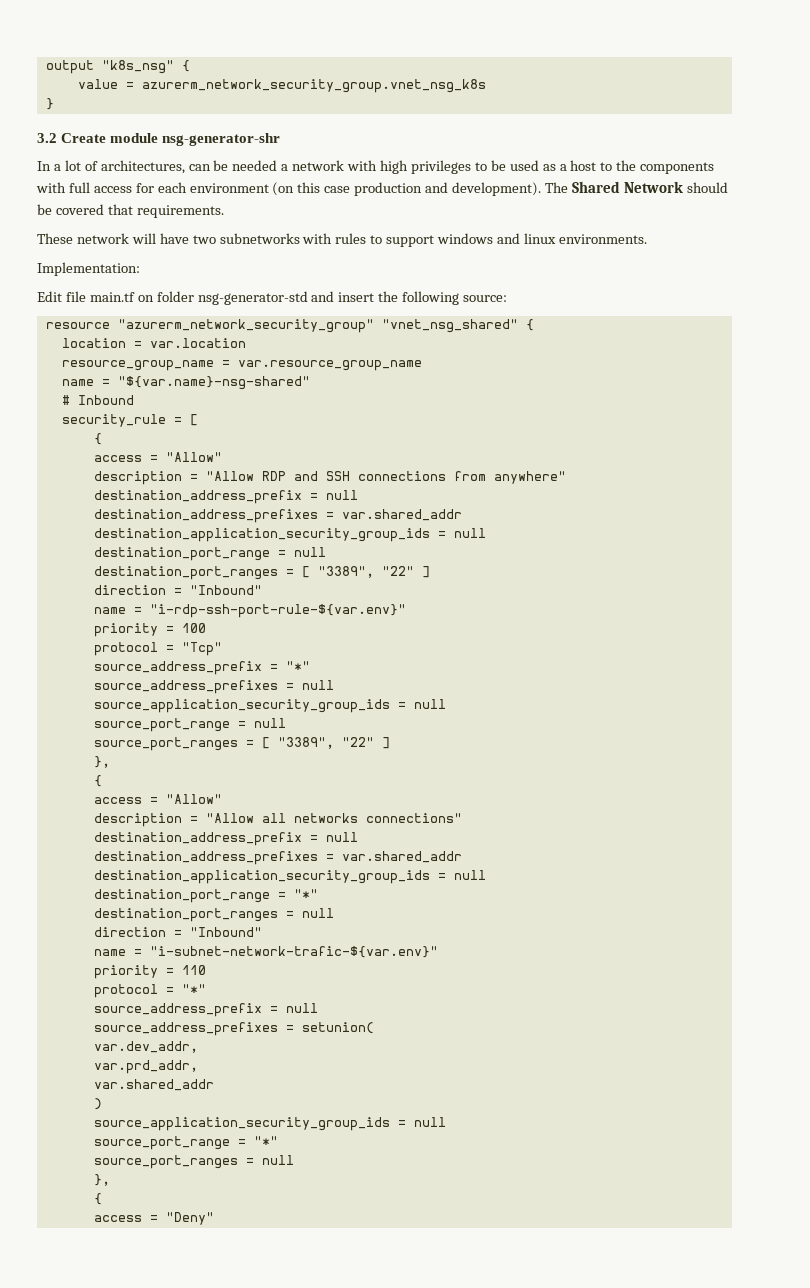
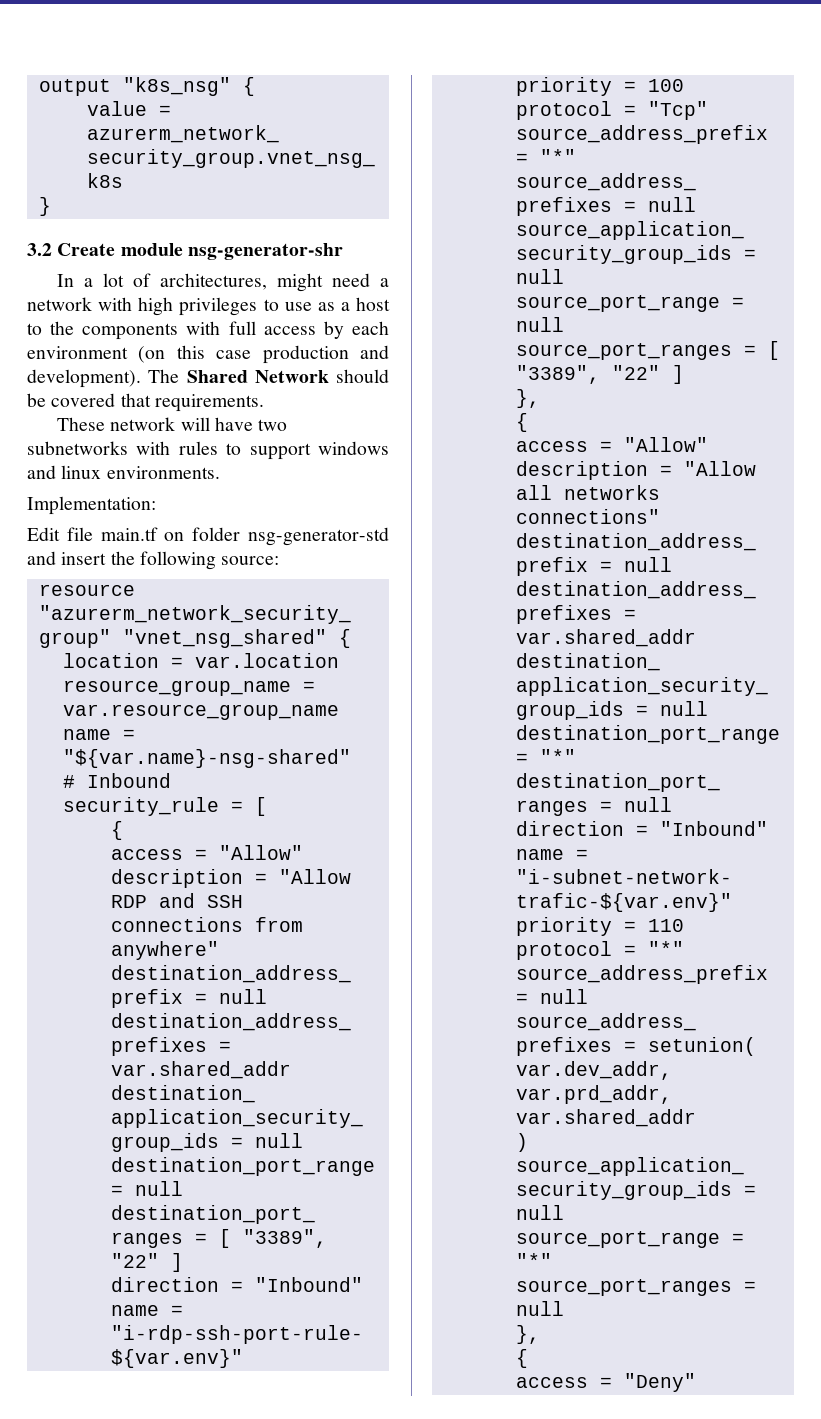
- In a lot of architectures, can be needed a network with high privileges to be used as a host to the components with full access for each environment (on this case production and development).
+ In a lot of architectures, might need a network with high privileges to use as a host to the components with full access by each environment (on this case production and development).

